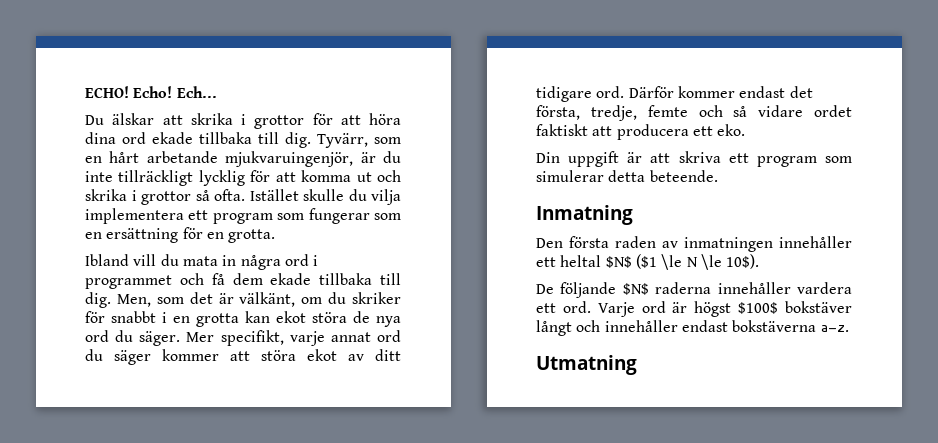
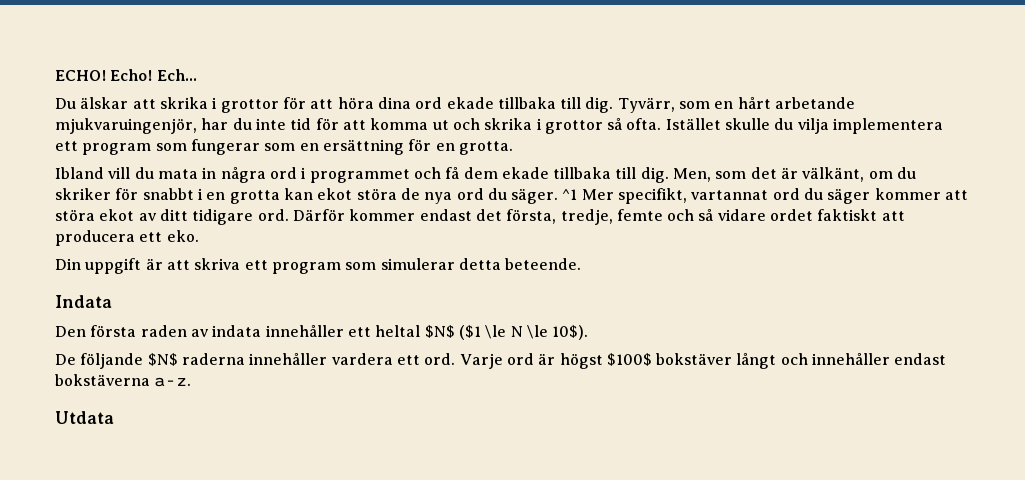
- Tyvärr, som en hårt arbetande mjukvaruingenjör, är du inte tillräckligt lycklig för att komma ut och skrika i grottor så ofta.
+ Tyvärr, som en hårt arbetande mjukvaruingenjör, har du inte tid för att komma ut och skrika i grottor så ofta.
- Mer specifikt, varje annat ord du säger kommer att störa ekot av ditt tidigare ord.
+ ^1 Mer specifikt, vartannat ord du säger kommer att störa ekot av ditt tidigare ord.
- Inmatning
+ Indata
- Den första raden av inmatningen innehåller ett heltal $N$ ($1 \le N \le 10$).
+ Den första raden av indata innehåller ett heltal $N$ ($1 \le N \le 10$).
- Utmatning
+ Utdata

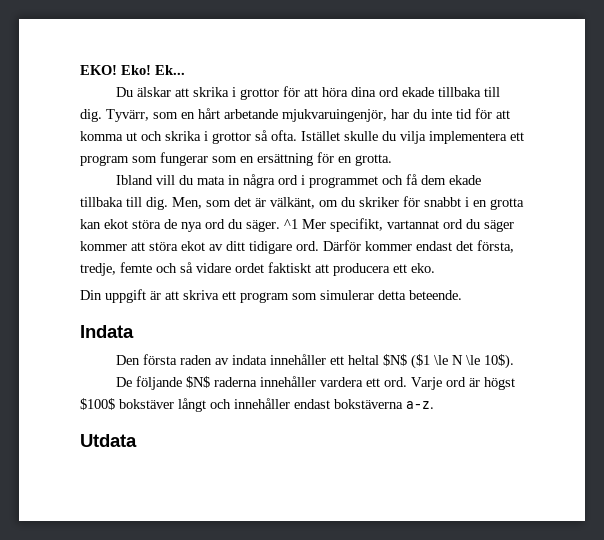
- ECHO! Echo! Ech...
+ EKO! Eko! Ek...

